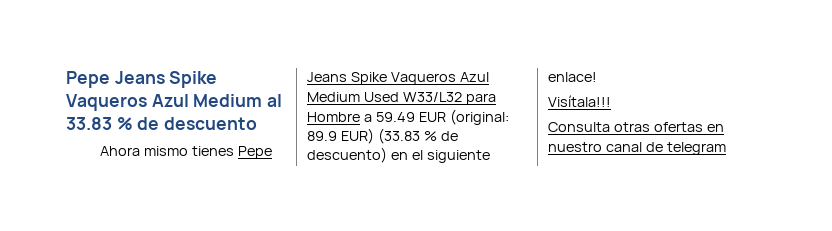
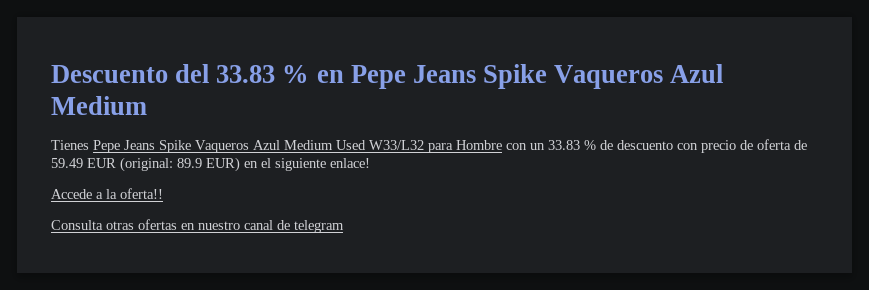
- Pepe Jeans Spike Vaqueros Azul Medium al 33.83 % de descuento
- Ahora mismo tienes Pepe Jeans Spike Vaqueros Azul Medium Used W33/L32 para Hombre a 59.49 EUR (original: 89.9 EUR) (33.83 % de descuento) en el siguiente enlace!
+ Descuento del 33.83 % en Pepe Jeans Spike Vaqueros Azul Medium
+ Tienes Pepe Jeans Spike Vaqueros Azul Medium Used W33/L32 para Hombre con un 33.83 % de descuento con precio de oferta de 59.49 EUR (original: 89.9 EUR) en el siguiente enlace!
- Visítala!!!
+ Accede a la oferta!!

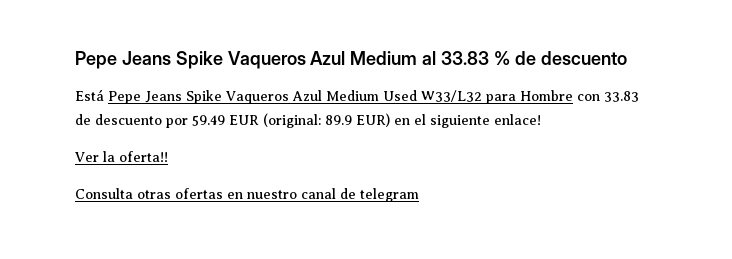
- Descuento del 33.83 % en Pepe Jeans Spike Vaqueros Azul Medium
- Tienes Pepe Jeans Spike Vaqueros Azul Medium Used W33/L32 para Hombre con un 33.83 % de descuento con precio de oferta de 59.49 EUR (original: 89.9 EUR) en el siguiente enlace!
+ Pepe Jeans Spike Vaqueros Azul Medium al 33.83 % de descuento
+ Está Pepe Jeans Spike Vaqueros Azul Medium Used W33/L32 para Hombre con 33.83 de descuento por 59.49 EUR (original: 89.9 EUR) en el siguiente enlace!
- Accede a la oferta!!
+ Ver la oferta!!

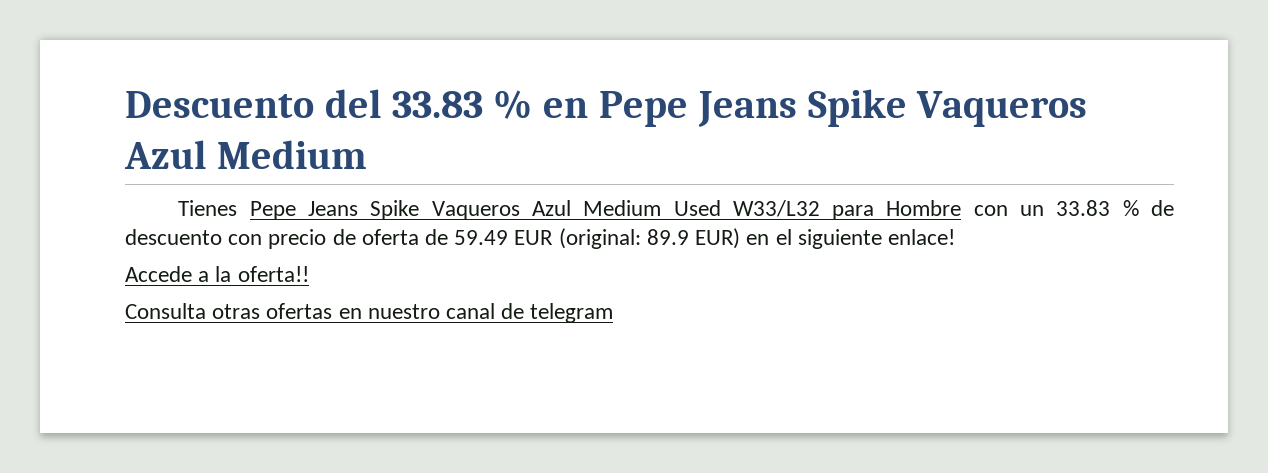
- Pepe Jeans Spike Vaqueros Azul Medium al 33.83 % de descuento
- Está Pepe Jeans Spike Vaqueros Azul Medium Used W33/L32 para Hombre con 33.83 de descuento por 59.49 EUR (original: 89.9 EUR) en el siguiente enlace!
+ Descuento del 33.83 % en Pepe Jeans Spike Vaqueros Azul Medium
+ Tienes Pepe Jeans Spike Vaqueros Azul Medium Used W33/L32 para Hombre con un 33.83 % de descuento con precio de oferta de 59.49 EUR (original: 89.9 EUR) en el siguiente enlace!
- Ver la oferta!!
+ Accede a la oferta!!

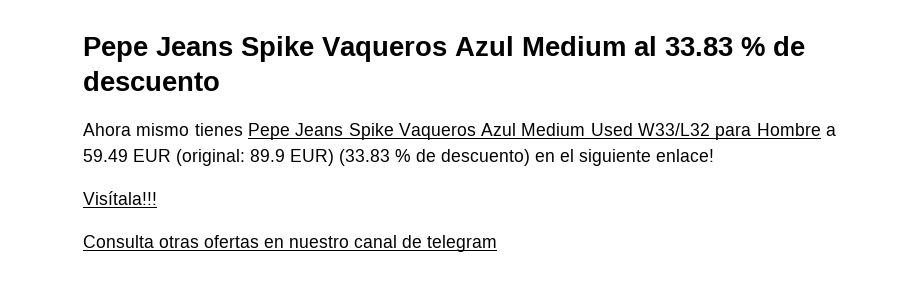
- Descuento del 33.83 % en Pepe Jeans Spike Vaqueros Azul Medium
- Tienes Pepe Jeans Spike Vaqueros Azul Medium Used W33/L32 para Hombre con un 33.83 % de descuento con precio de oferta de 59.49 EUR (original: 89.9 EUR) en el siguiente enlace!
+ Pepe Jeans Spike Vaqueros Azul Medium al 33.83 % de descuento
+ Ahora mismo tienes Pepe Jeans Spike Vaqueros Azul Medium Used W33/L32 para Hombre a 59.49 EUR (original: 89.9 EUR) (33.83 % de descuento) en el siguiente enlace!
- Accede a la oferta!!
+ Visítala!!!

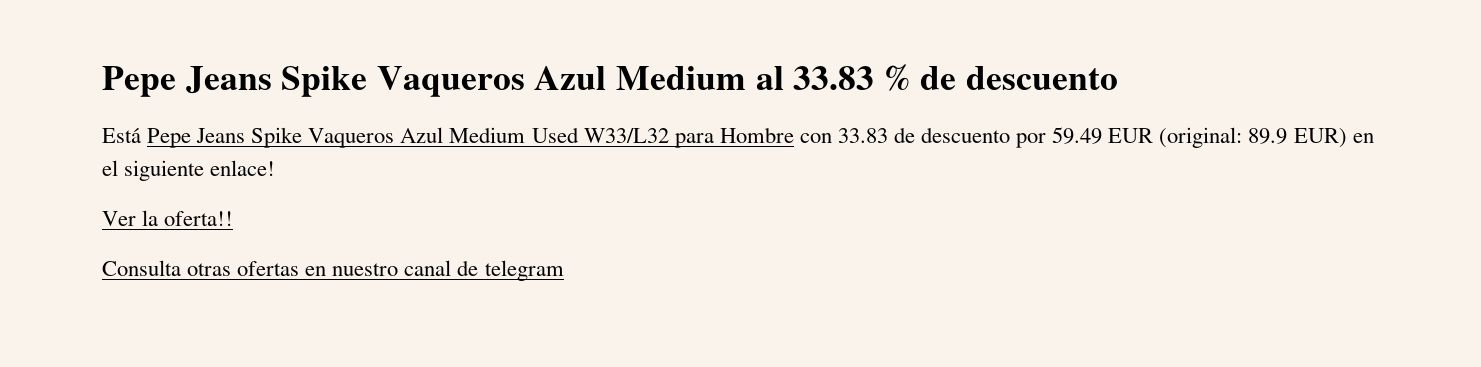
- Ahora mismo tienes Pepe Jeans Spike Vaqueros Azul Medium Used W33/L32 para Hombre a 59.49 EUR (original: 89.9 EUR) (33.83 % de descuento) en el siguiente enlace!
+ Está Pepe Jeans Spike Vaqueros Azul Medium Used W33/L32 para Hombre con 33.83 de descuento por 59.49 EUR (original: 89.9 EUR) en el siguiente enlace!
- Visítala!!!
+ Ver la oferta!!

